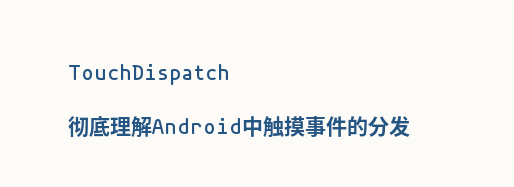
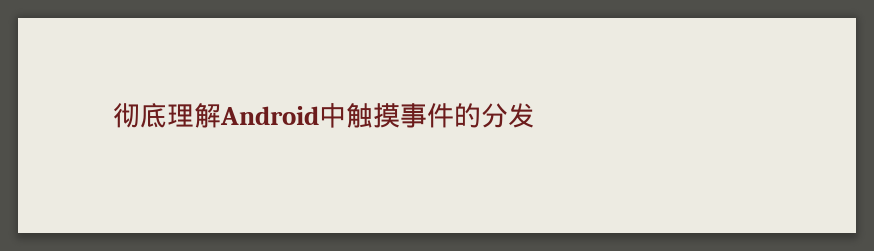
- TouchDispatch

